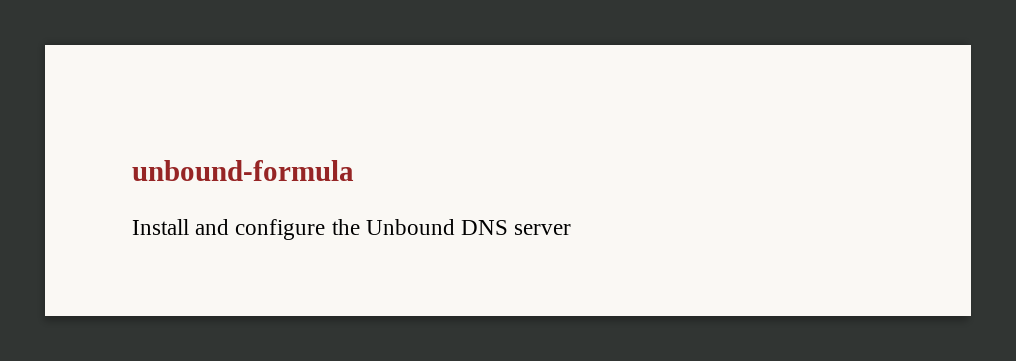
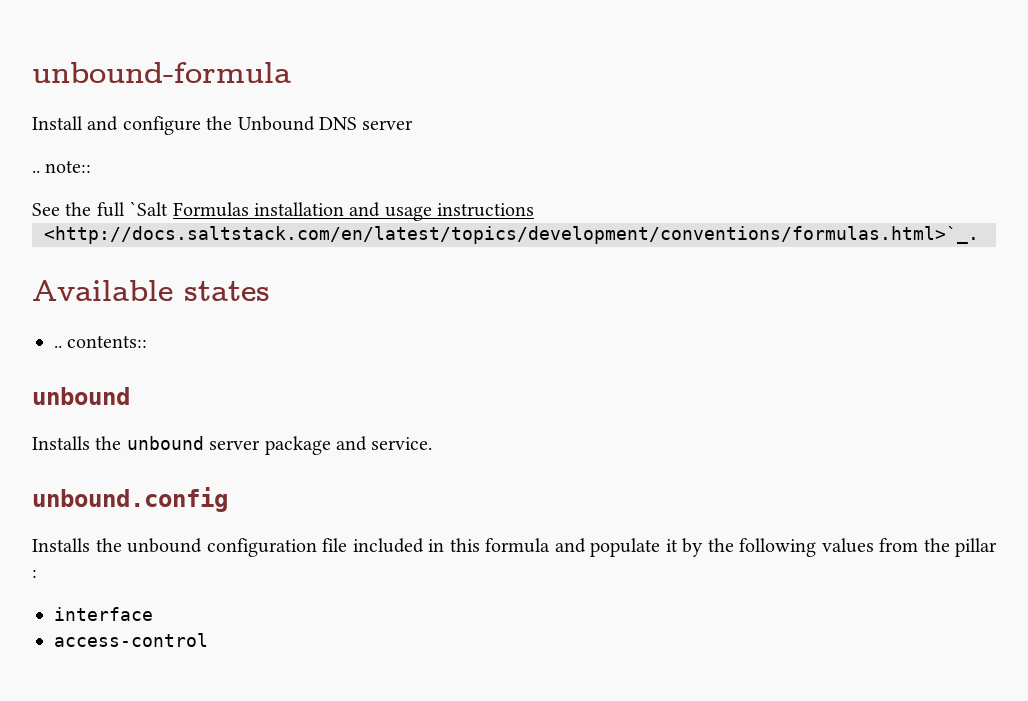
+ .. note::
+ See the full `Salt Formulas installation and usage instructions
+ <http://docs.saltstack.com/en/latest/topics/development/conventions/formulas.html>`_.
+ Available states
+ .. contents::
+ unbound
+ Installs the unbound server package and service.
+ unbound.config
+ Installs the unbound configuration file included in this formula and populate it by the following values from the pillar :
+ interface
+ access-control

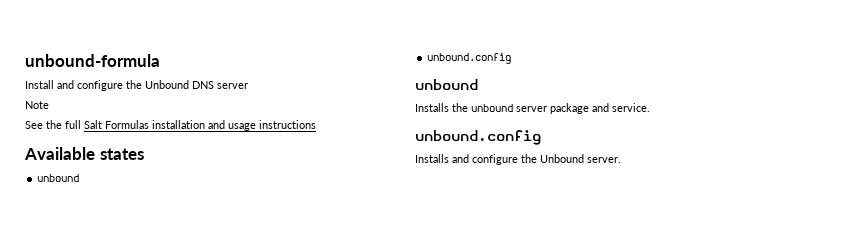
- .. note::
+ Note
- See the full `Salt Formulas installation and usage instructions
+ See the full Salt Formulas installation and usage instructions
- <http://docs.saltstack.com/en/latest/topics/development/conventions/formulas.html>`_.
  Available states
- .. contents::
+ unbound
+ unbound.config
- Installs the unbound configuration file included in this formula and populate it by the following values from the pillar :
- interface
- access-control
+ Installs and configure the Unbound server.

